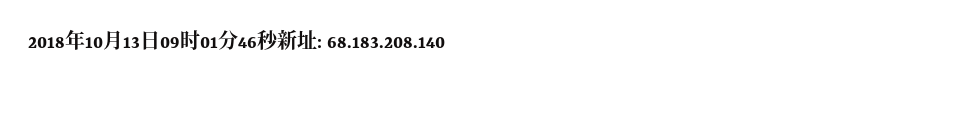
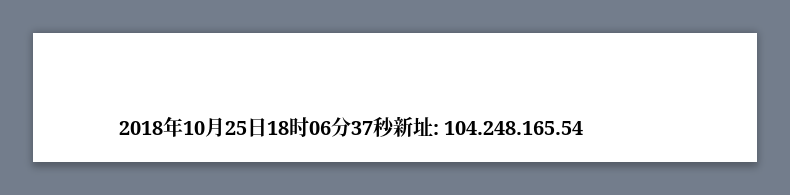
- 2018年10月13日09时01分46秒新址: 68.183.208.140
+ 2018年10月25日18时06分37秒新址: 104.248.165.54

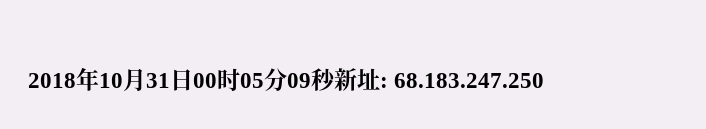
- 2018年10月25日18时06分37秒新址: 104.248.165.54
+ 2018年10月31日00时05分09秒新址: 68.183.247.250

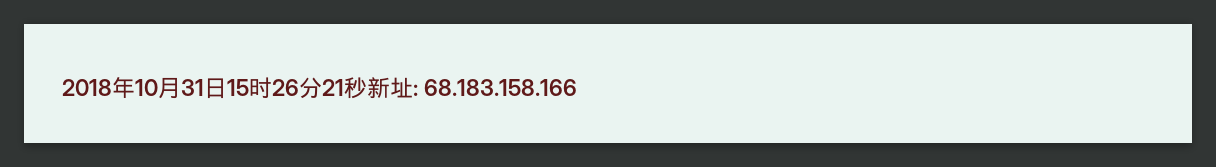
- 2018年10月31日00时05分09秒新址: 68.183.247.250
+ 2018年10月31日15时26分21秒新址: 68.183.158.166

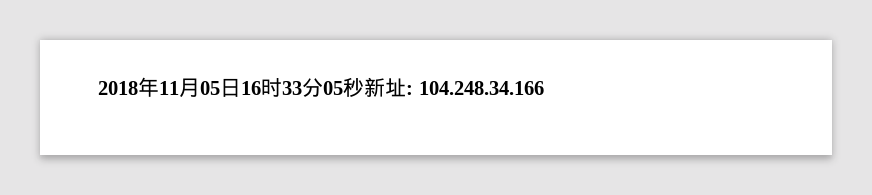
- 2018年10月31日15时26分21秒新址: 68.183.158.166
+ 2018年11月05日16时33分05秒新址: 104.248.34.166

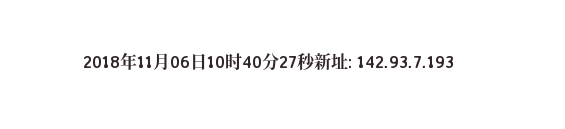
- 2018年11月05日16时33分05秒新址: 104.248.34.166
+ 2018年11月06日10时40分27秒新址: 142.93.7.193

